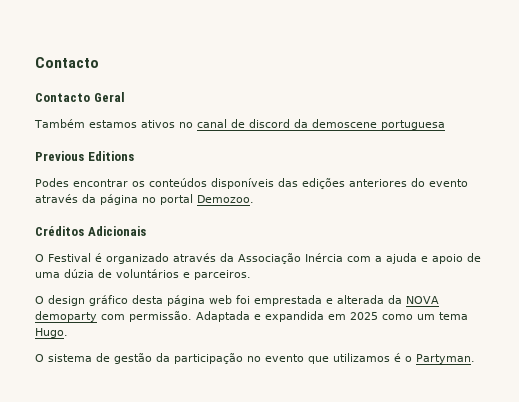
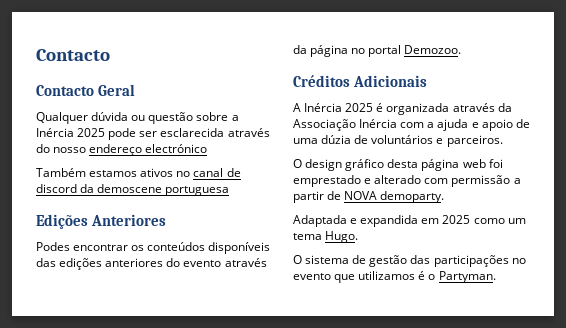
+ Qualquer dúvida ou questão sobre a Inércia 2025 pode ser esclarecida através do nosso endereço electrónico
- Previous Editions
+ Edições Anteriores
- O Festival é organizado através da Associação Inércia com a ajuda e apoio de uma dúzia de voluntários e parceiros.
+ A Inércia 2025 é organizada através da Associação Inércia com a ajuda e apoio de uma dúzia de voluntários e parceiros.
- O design gráfico desta página web foi emprestada e alterada da NOVA demoparty com permissão. Adaptada e expandida em 2025 como um tema Hugo.
+ O design gráfico desta página web foi emprestado e alterado com permissão a partir de NOVA demoparty.
+ Adaptada e expandida em 2025 como um tema Hugo.
- O sistema de gestão da participação no evento que utilizamos é o Partyman.
+ O sistema de gestão das participações no evento que utilizamos é o Partyman.

